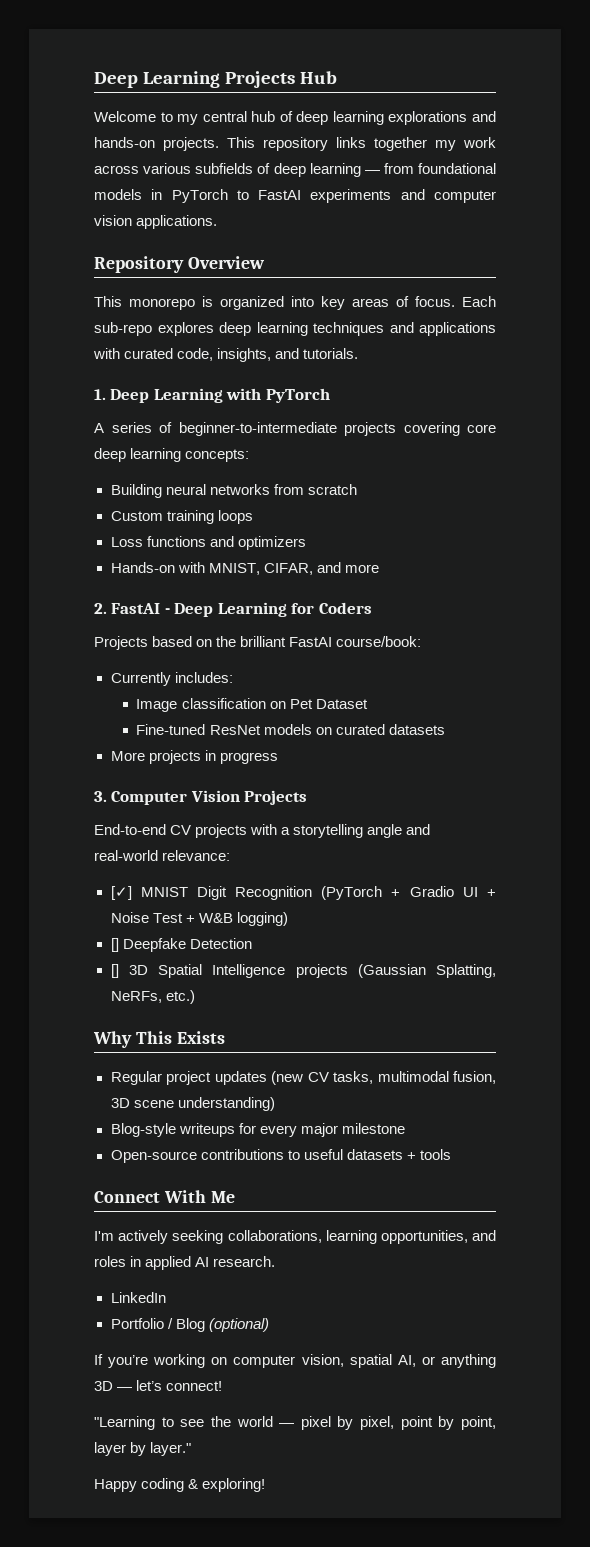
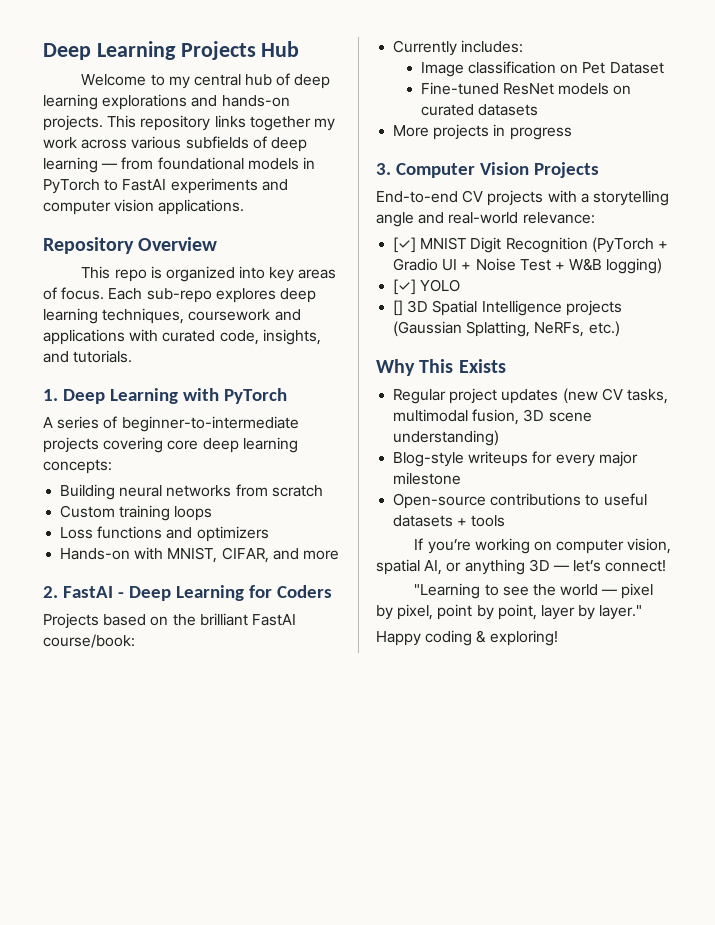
- This monorepo is organized into key areas of focus.
+ This repo is organized into key areas of focus.
- Each sub-repo explores deep learning techniques and applications with curated code, insights, and tutorials.
+ Each sub-repo explores deep learning techniques, coursework and applications with curated code, insights, and tutorials.
- [] Deepfake Detection
+ [✓] YOLO
- Connect With Me
- I'm actively seeking collaborations, learning opportunities, and roles in applied AI research.
- LinkedIn
- Portfolio / Blog (optional)

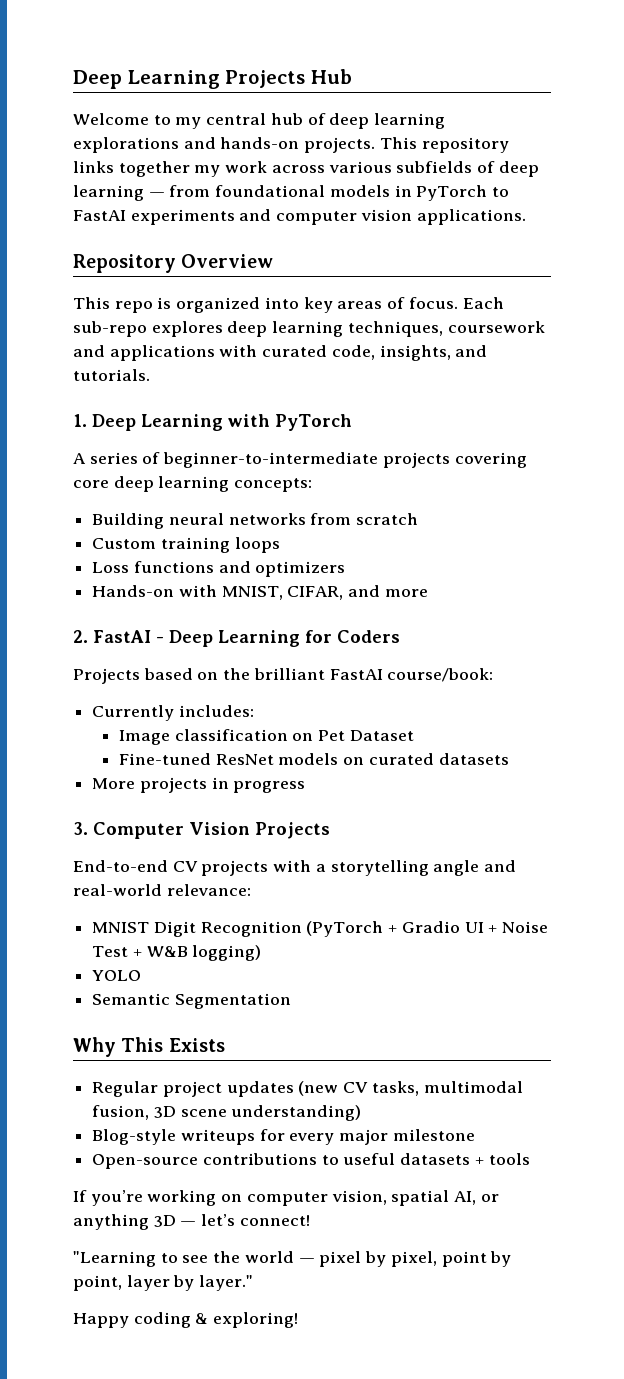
- [✓] MNIST Digit Recognition (PyTorch + Gradio UI + Noise Test + W&B logging)
+ MNIST Digit Recognition (PyTorch + Gradio UI + Noise Test + W&B logging)
- [✓] YOLO
+ YOLO
- [] 3D Spatial Intelligence projects (Gaussian Splatting, NeRFs, etc.)
+ Semantic Segmentation

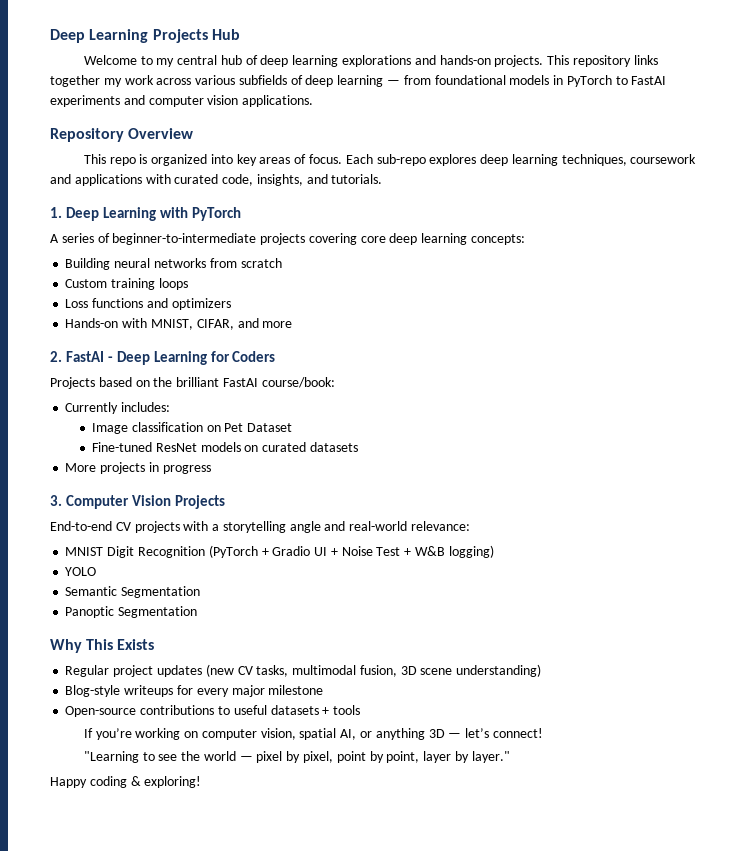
+ Panoptic Segmentation

